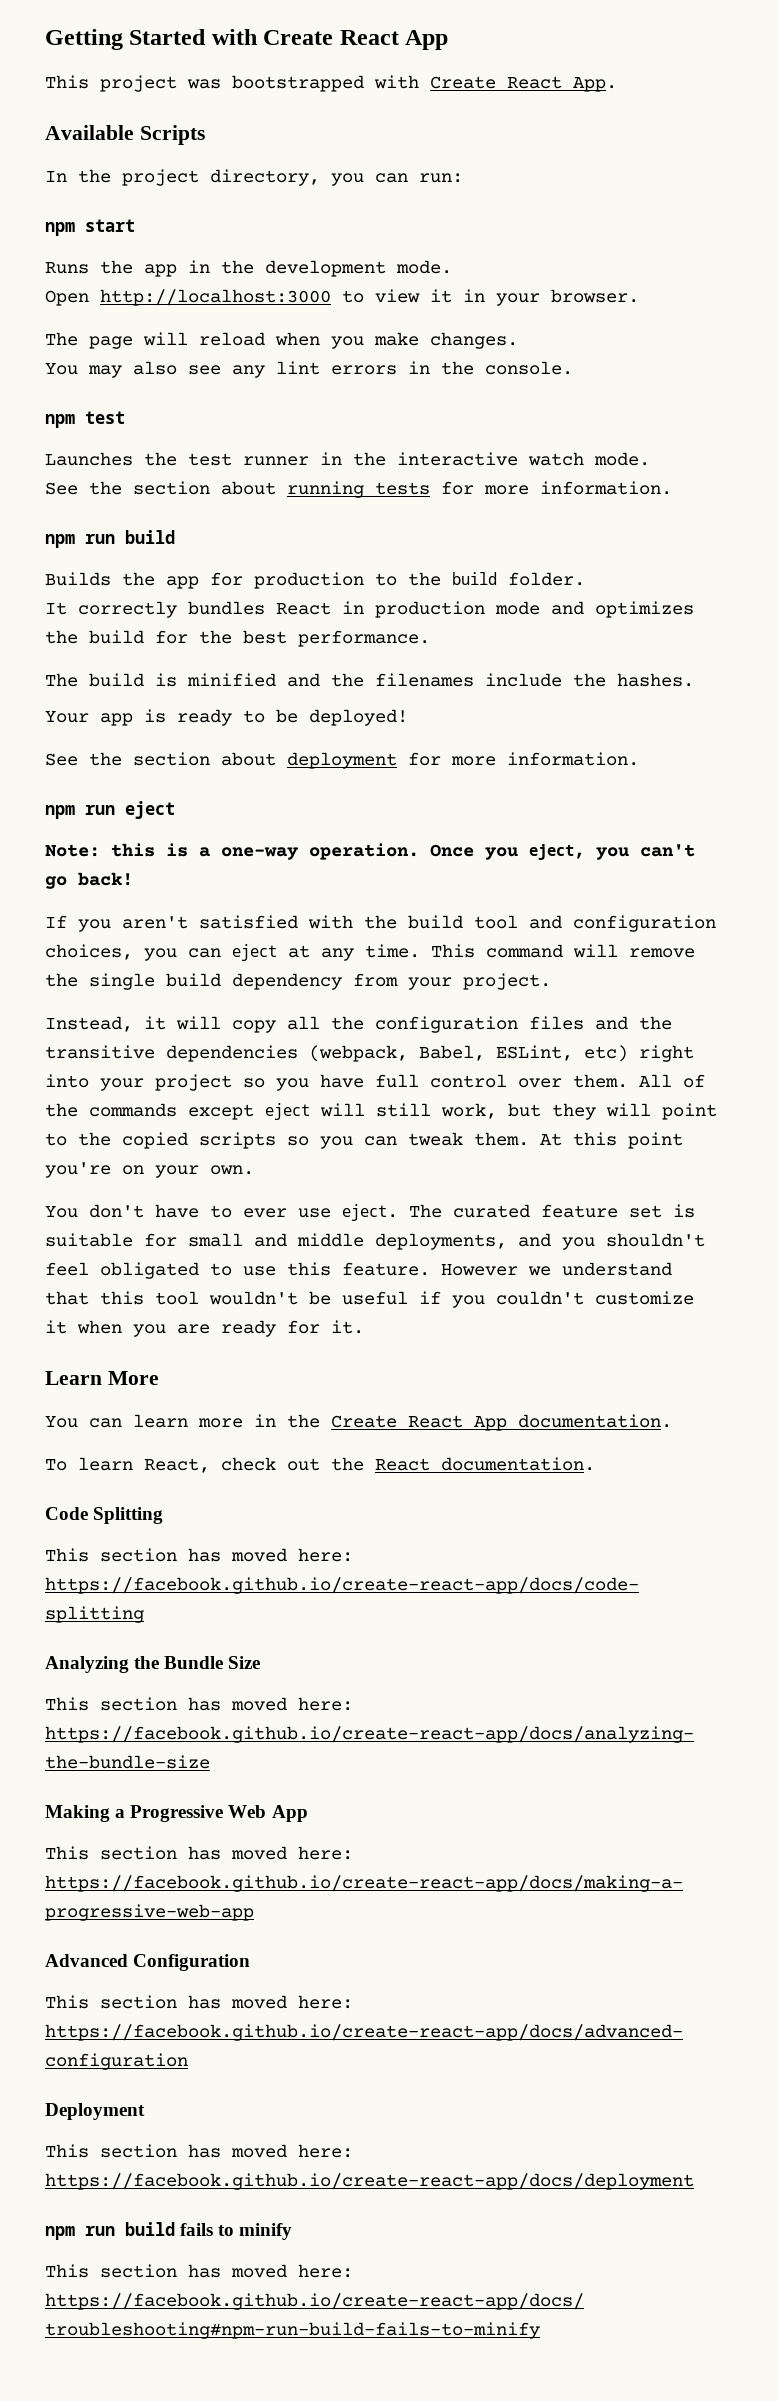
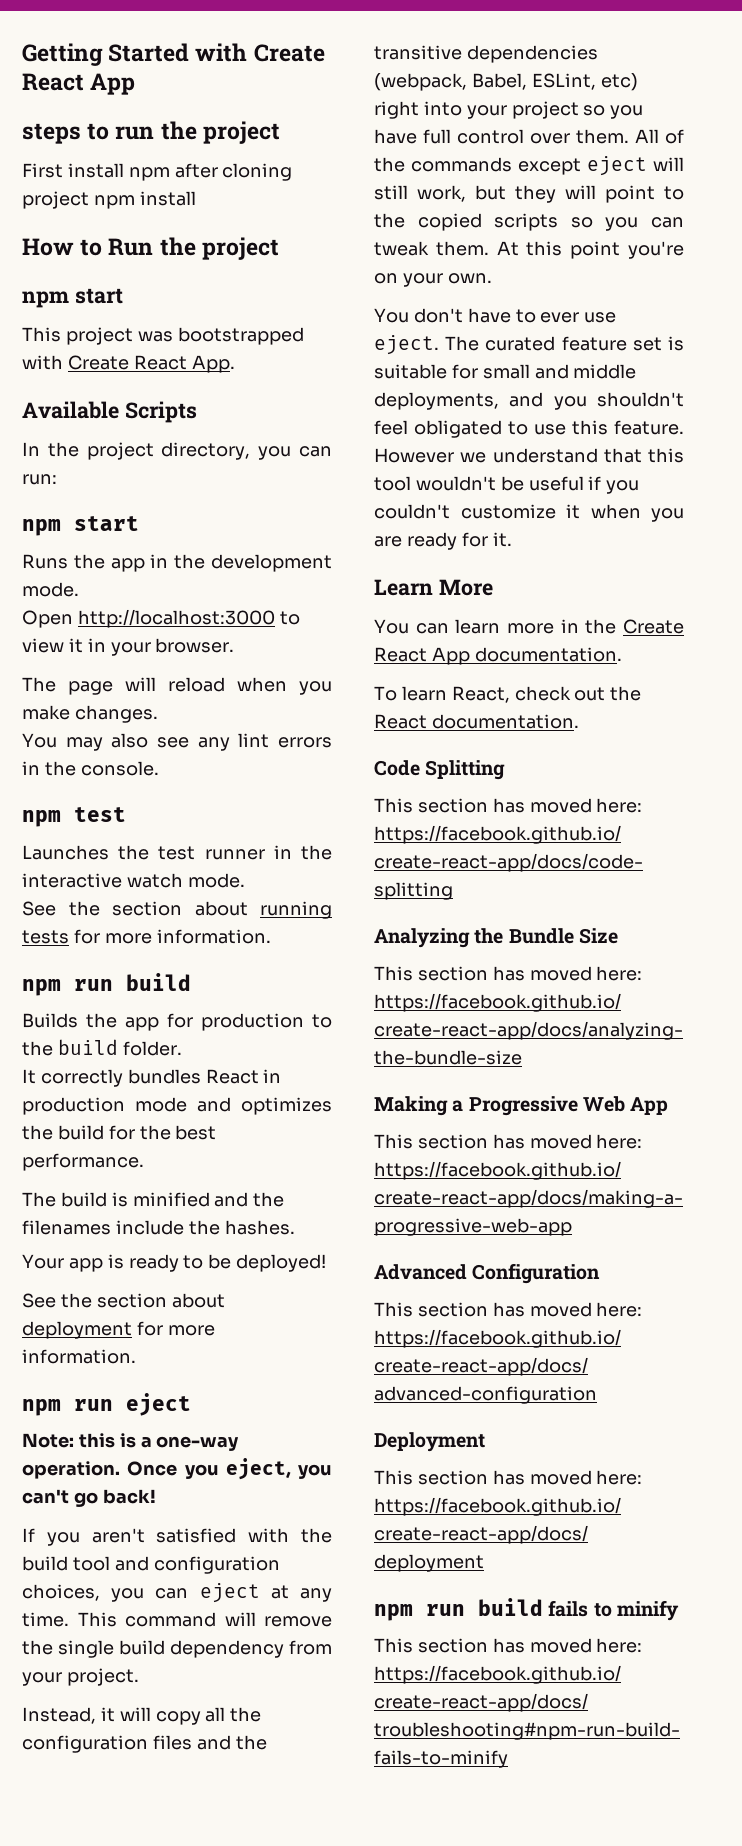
+ steps to run the project
+ First install npm after cloning project npm install
+ How to Run the project
+ npm start

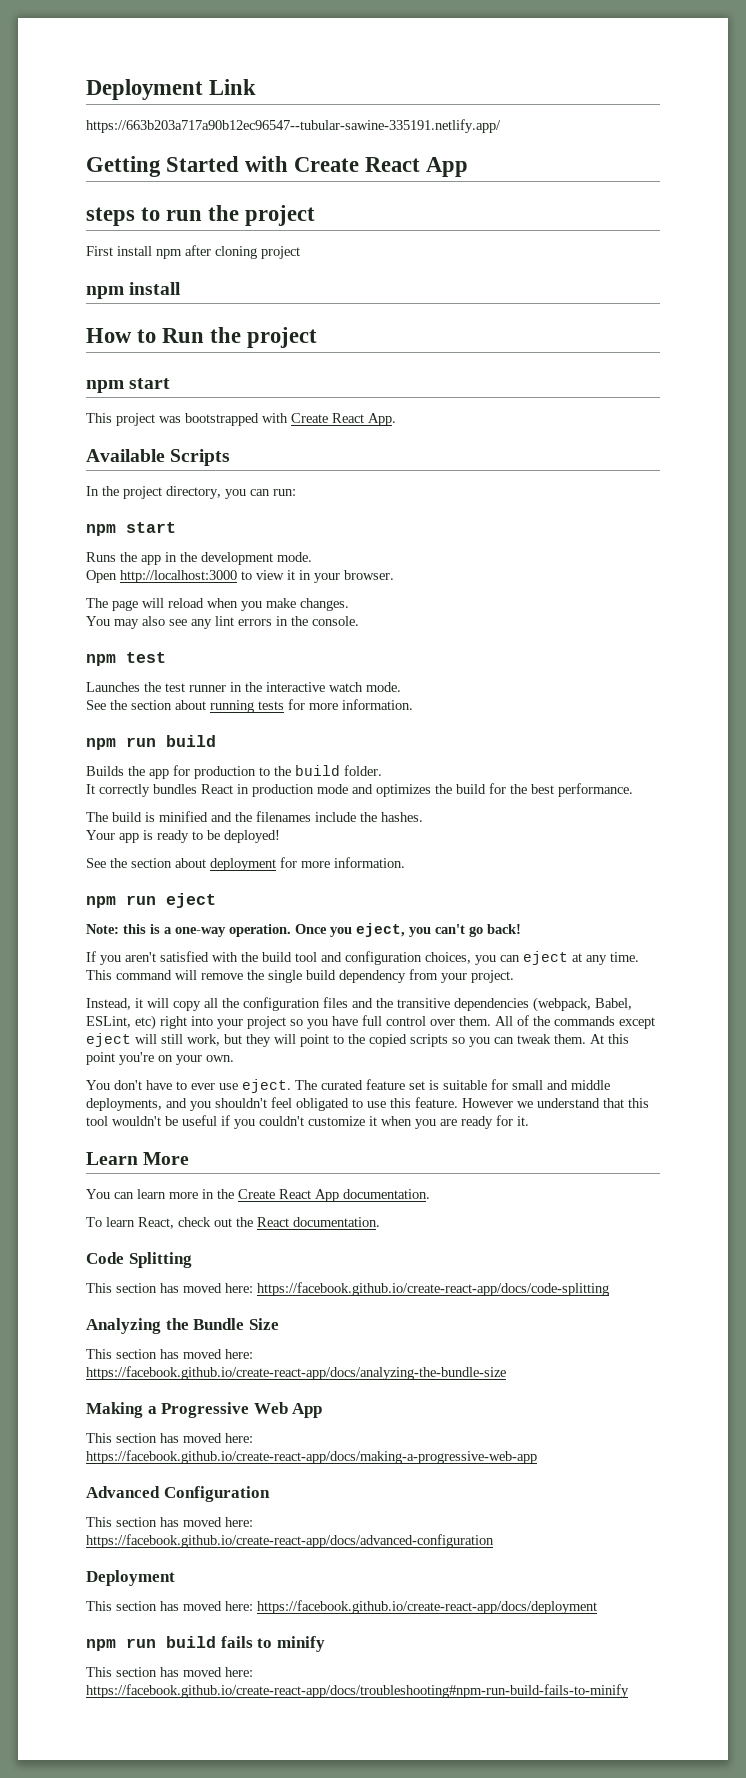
+ Deployment Link
+ https://663b203a717a90b12ec96547--tubular-sawine-335191.netlify.app/
- First install npm after cloning project npm install
+ First install npm after cloning project
+ npm install

